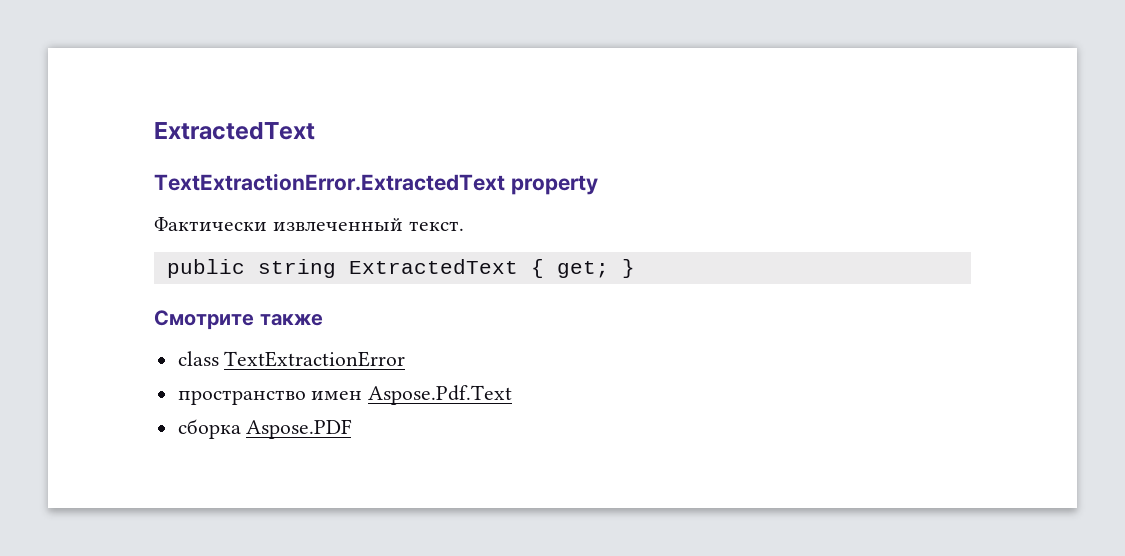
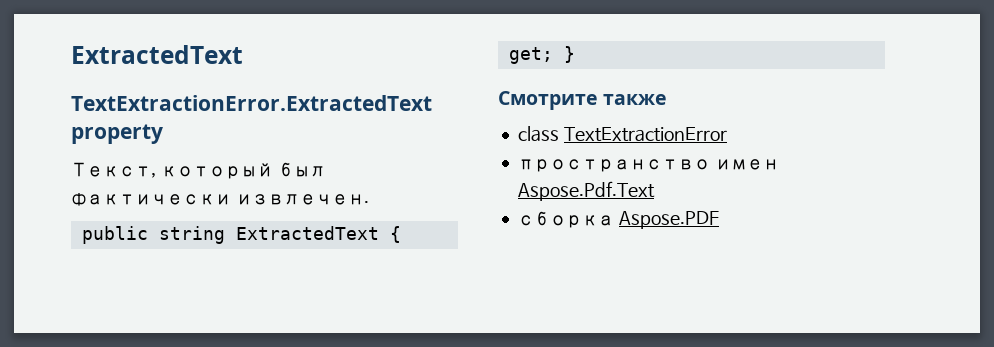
- Фактически извлеченный текст.
+ Текст, который был фактически извлечен.

